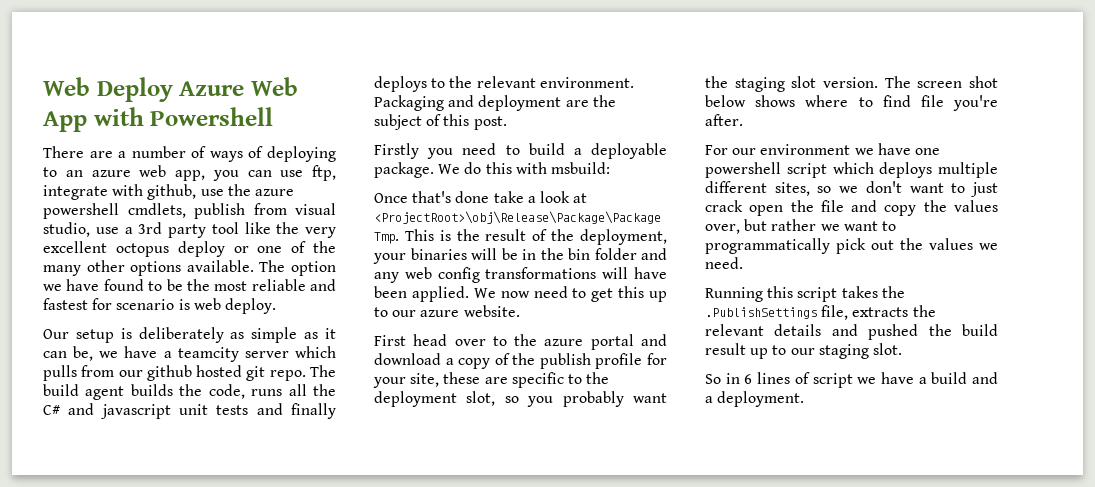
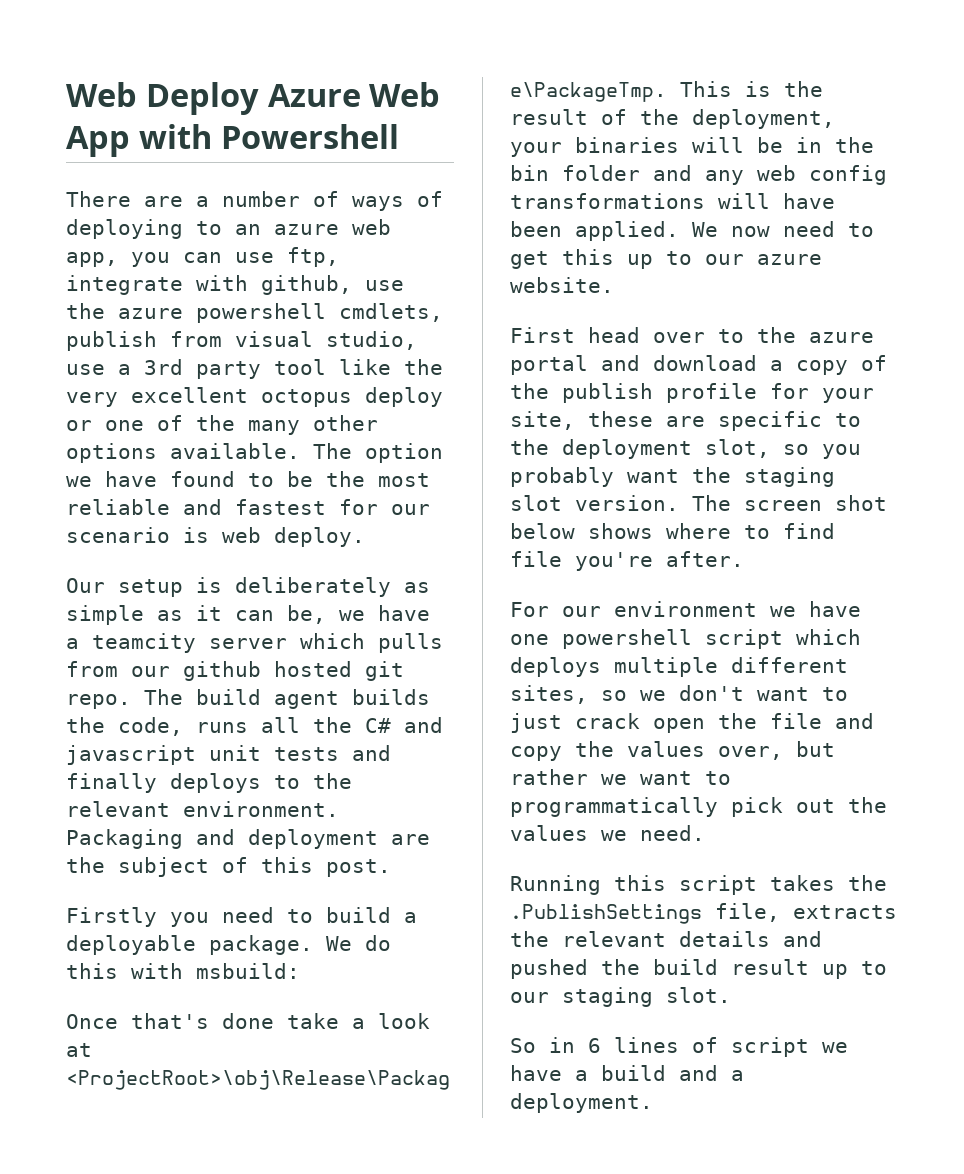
- The option we have found to be the most reliable and fastest for scenario is web deploy.
+ The option we have found to be the most reliable and fastest for our scenario is web deploy.

